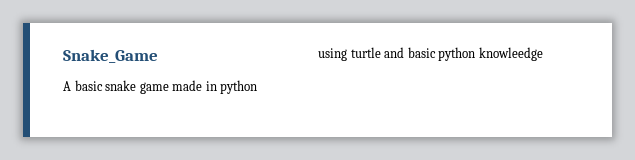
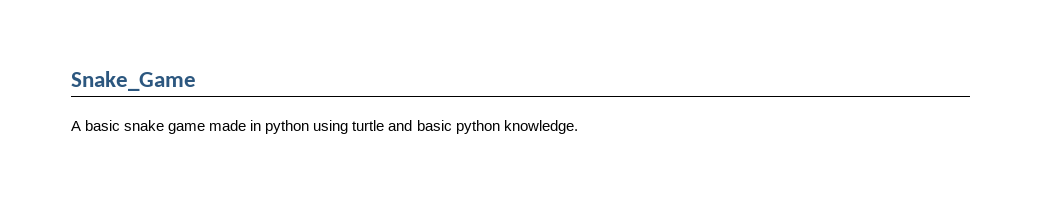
- A basic snake game made in python using turtle and basic python knowleedge
+ A basic snake game made in python using turtle and basic python knowledge.

